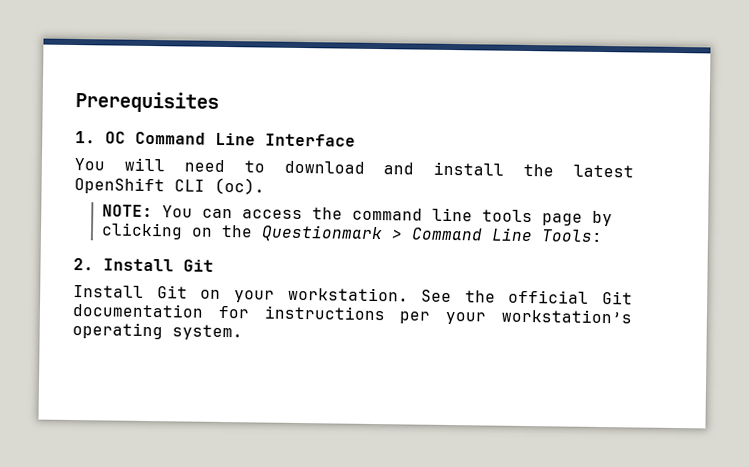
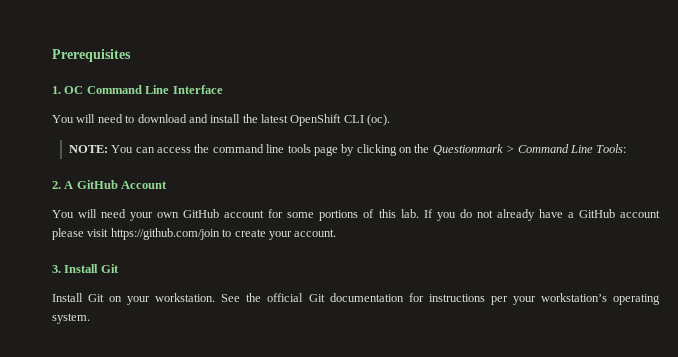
- 2. Install Git
+ 2. A GitHub Account
+ You will need your own GitHub account for some portions of this lab. If you do not already have a GitHub account please visit https://github.com/join to create your account.
+ 3. Install Git

